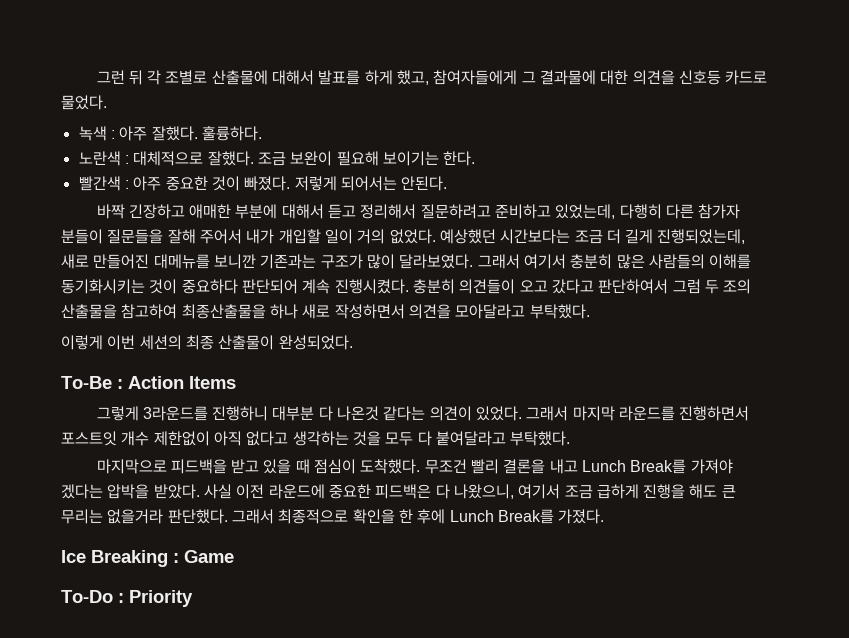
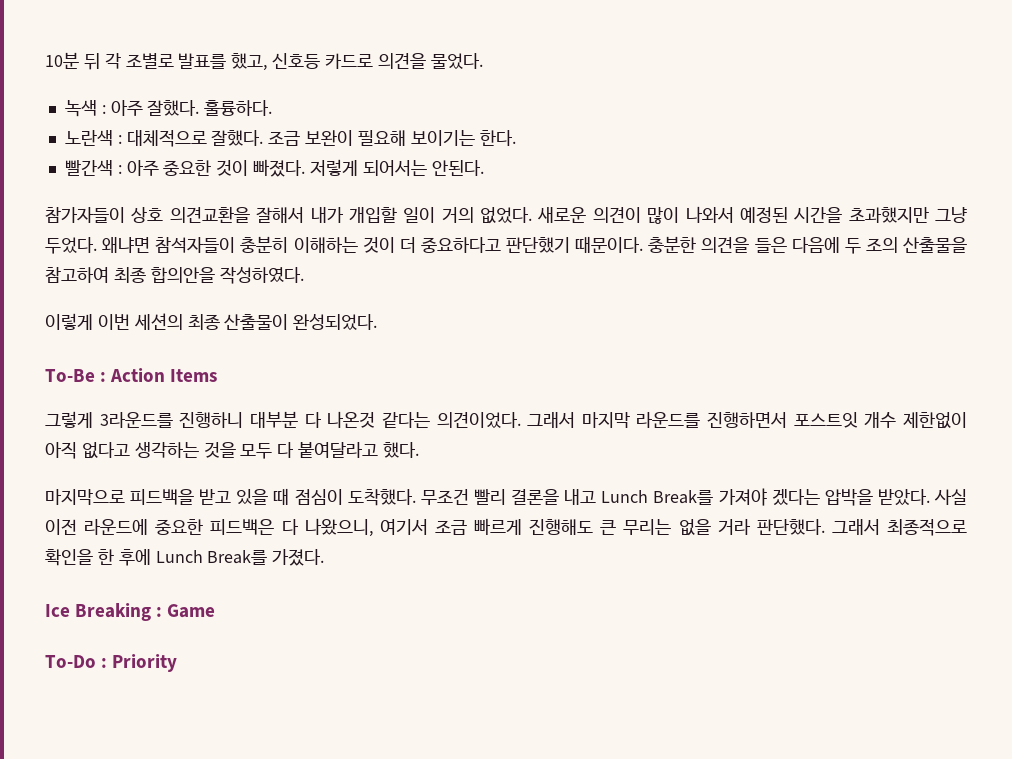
- 그런 뒤 각 조별로 산출물에 대해서 발표를 하게 했고, 참여자들에게 그 결과물에 대한 의견을 신호등 카드로 물었다.
+ 10분 뒤 각 조별로 발표를 했고, 신호등 카드로 의견을 물었다.
- 바짝 긴장하고 애매한 부분에 대해서 듣고 정리해서 질문하려고 준비하고 있었는데, 다행히 다른 참가자 분들이 질문들을 잘해 주어서 내가 개입할 일이 거의 없었다.
+ 참가자들이 상호 의견교환을 잘해서 내가 개입할 일이 거의 없었다.
- 예상했던 시간보다는 조금 더 길게 진행되었는데, 새로 만들어진 대메뉴를 보니깐 기존과는 구조가 많이 달라보였다. 그래서 여기서 충분히 많은 사람들의 이해를 동기화시키는 것이 중요하다 판단되어 계속 진행시켰다. 충분히 의견들이 오고 갔다고 판단하여서 그럼 두 조의 산출물을 참고하여 최종산출물을 하나 새로 작성하면서 의견을 모아달라고 부탁했다.
+ 새로운 의견이 많이 나와서 예정된 시간을 초과했지만 그냥 두었다. 왜냐면 참석자들이 충분히 이해하는 것이 더 중요하다고 판단했기 때문이다. 충분한 의견을 들은 다음에 두 조의 산출물을 참고하여 최종 합의안을 작성하였다.
- 그렇게 3라운드를 진행하니 대부분 다 나온것 같다는 의견이 있었다.
+ 그렇게 3라운드를 진행하니 대부분 다 나온것 같다는 의견이었다.
- 그래서 마지막 라운드를 진행하면서 포스트잇 개수 제한없이 아직 없다고 생각하는 것을 모두 다 붙여달라고 부탁했다.
+ 그래서 마지막 라운드를 진행하면서 포스트잇 개수 제한없이 아직 없다고 생각하는 것을 모두 다 붙여달라고 했다.
- 사실 이전 라운드에 중요한 피드백은 다 나왔으니, 여기서 조금 급하게 진행을 해도 큰 무리는 없을거라 판단했다.
+ 사실 이전 라운드에 중요한 피드백은 다 나왔으니, 여기서 조금 빠르게 진행해도 큰 무리는 없을 거라 판단했다.

